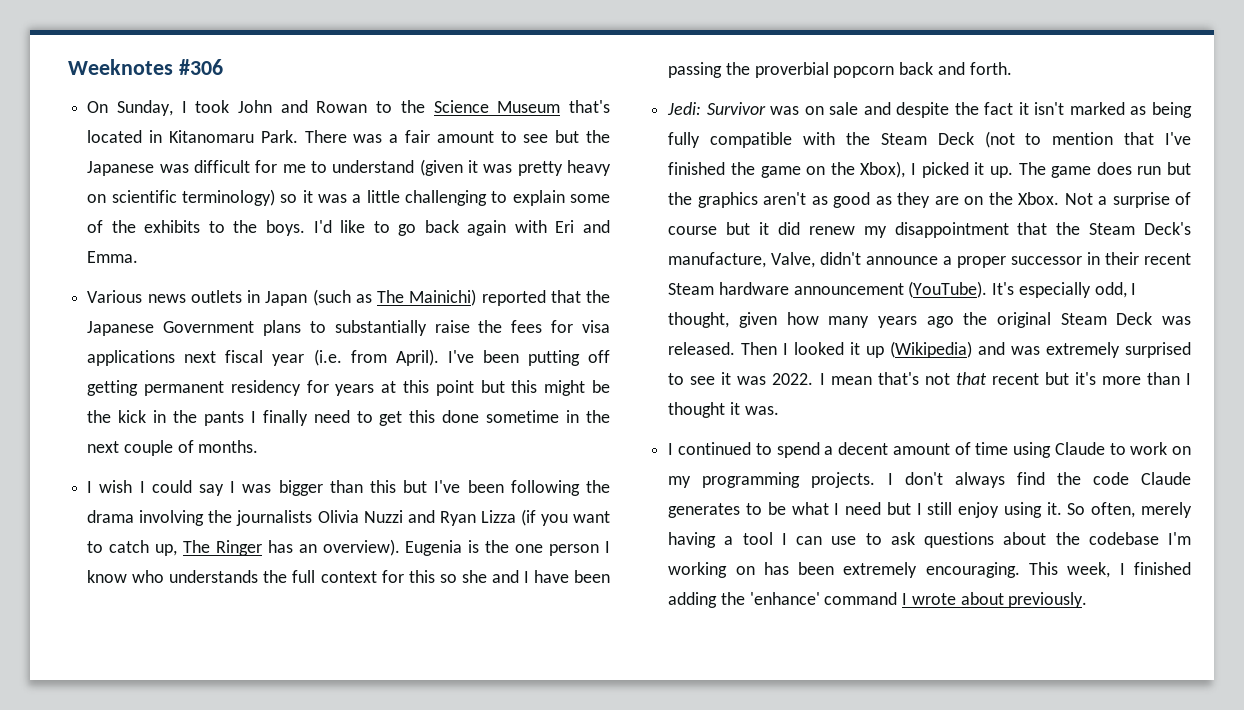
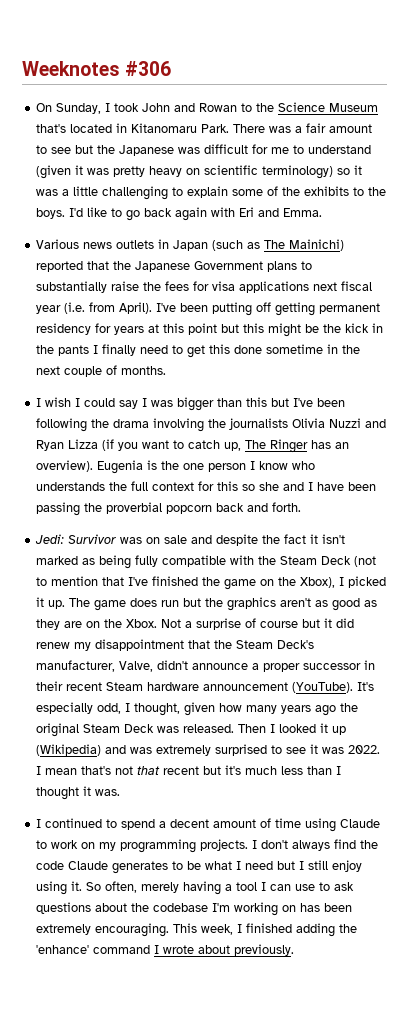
- Not a surprise of course but it did renew my disappointment that the Steam Deck's manufacture, Valve, didn't announce a proper successor in their recent Steam hardware announcement (YouTube).
+ Not a surprise of course but it did renew my disappointment that the Steam Deck's manufacturer, Valve, didn't announce a proper successor in their recent Steam hardware announcement (YouTube).
- I mean that's not that recent but it's more than I thought it was.
+ I mean that's not that recent but it's much less than I thought it was.

